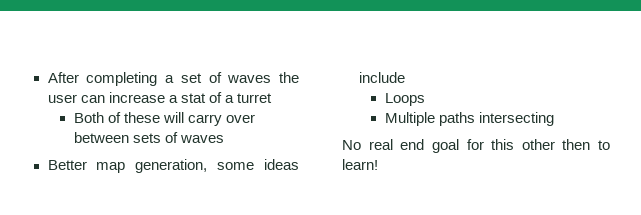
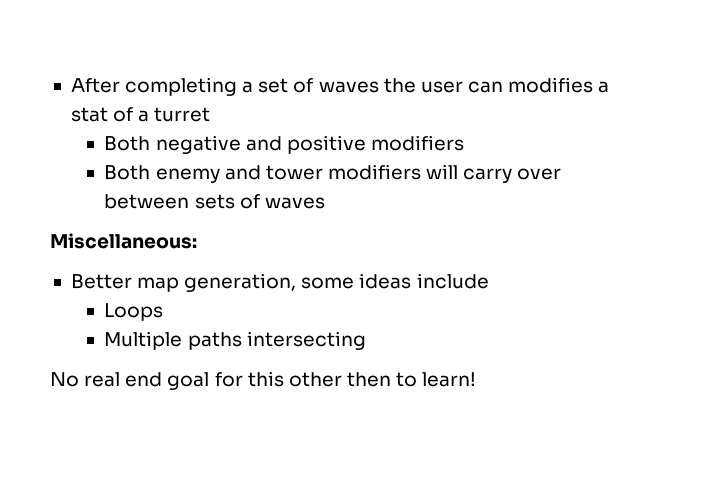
- After completing a set of waves the user can increase a stat of a turret
+ After completing a set of waves the user can modifies a stat of a turret
- Both of these will carry over between sets of waves
+ Both negative and positive modifiers
+ Both enemy and tower modifiers will carry over between sets of waves
+ Miscellaneous:

